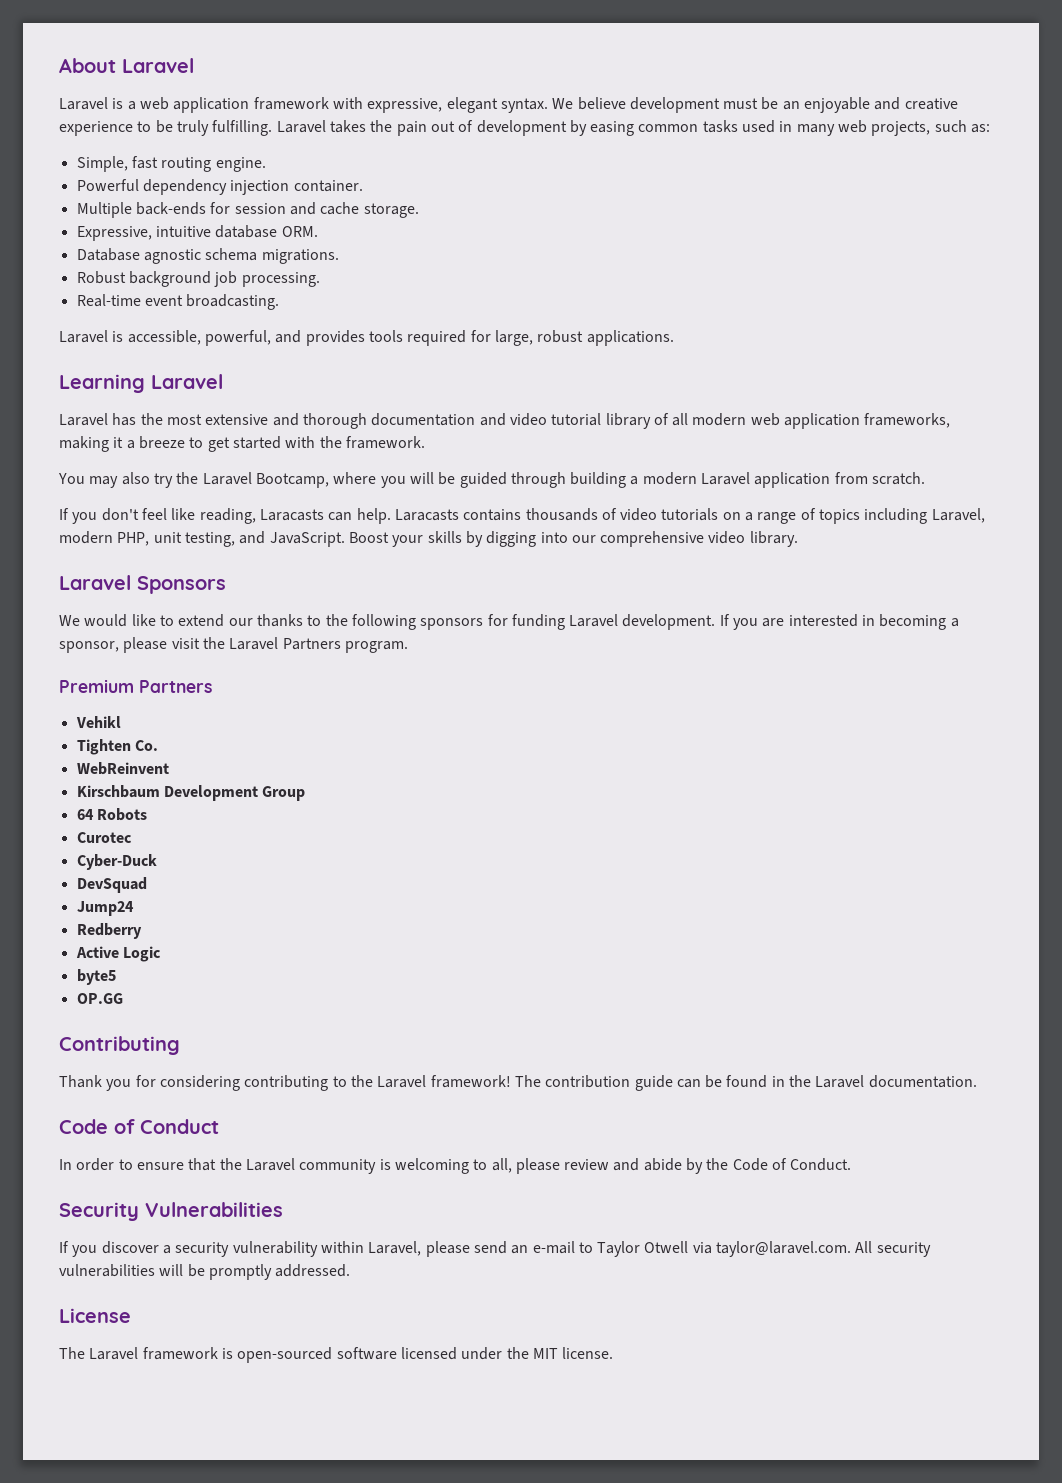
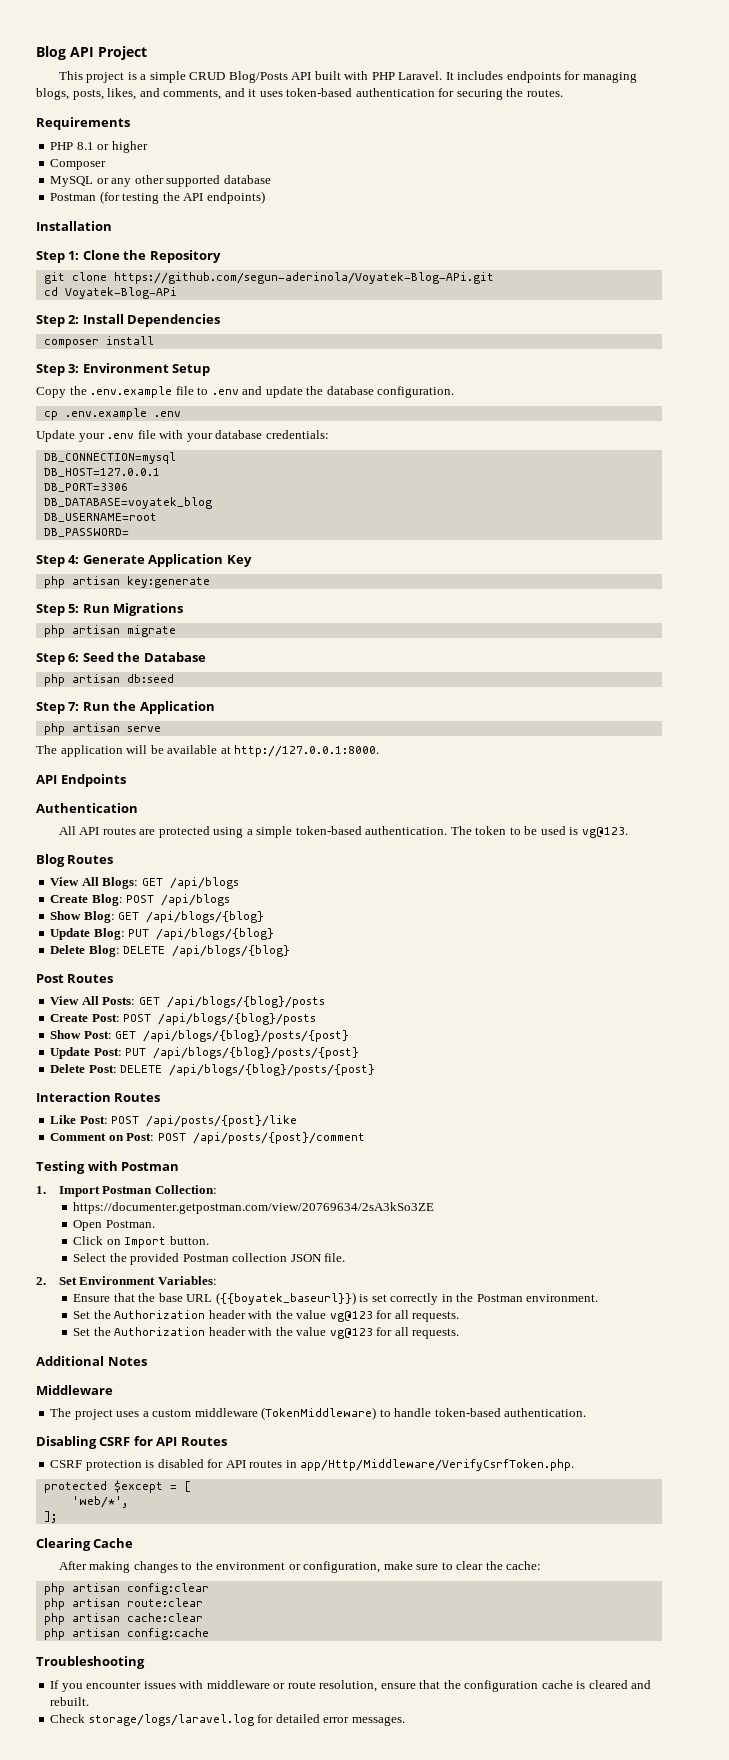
- About Laravel
- Laravel is a web application framework with expressive, elegant syntax. We believe development must be an enjoyable and creative experience to be truly fulfilling. Laravel takes the pain out of development by easing common tasks used in many web projects, such as:
- Simple, fast routing engine.
- Powerful dependency injection container.
- Multiple back-ends for session and cache storage.
- Expressive, intuitive database ORM.
- Database agnostic schema migrations.
- Robust background job processing.
- Real-time event broadcasting.
- Laravel is accessible, powerful, and provides tools required for large, robust applications.
- Learning Laravel
- Laravel has the most extensive and thorough documentation and video tutorial library of all modern web application frameworks, making it a breeze to get started with the framework.
- You may also try the Laravel Bootcamp, where you will be guided through building a modern Laravel application from scratch.
- If you don't feel like reading, Laracasts can help. Laracasts contains thousands of video tutorials on a range of topics including Laravel, modern PHP, unit testing, and JavaScript. Boost your skills by digging into our comprehensive video library.
- Laravel Sponsors
- We would like to extend our thanks to the following sponsors for funding Laravel development. If you are interested in becoming a sponsor, please visit the Laravel Partners program.
- Premium Partners
- Vehikl
- Tighten Co.
- WebReinvent
- Kirschbaum Development Group
- 64 Robots
- Curotec
- Cyber-Duck
- DevSquad
- Jump24
- Redberry
- Active Logic
- byte5
- OP.GG
- Contributing
- Thank you for considering contributing to the Laravel framework! The contribution guide can be found in the Laravel documentation.
- Code of Conduct
- In order to ensure that the Laravel community is welcoming to all, please review and abide by the Code of Conduct.
- Security Vulnerabilities
- If you discover a security vulnerability within Laravel, please send an e-mail to Taylor Otwell via taylor@laravel.com. All security vulnerabilities will be promptly addressed.
- License
- The Laravel framework is open-sourced software licensed under the MIT license.
+ Blog API Project
+ This project is a simple CRUD Blog/Posts API built with PHP Laravel. It includes endpoints for managing blogs, posts, likes, and comments, and it uses token-based authentication for securing the routes.
+ Requirements
+ PHP 8.1 or higher
+ Composer
+ MySQL or any other supported database
+ Postman (for testing the API endpoints)
+ Installation
+ Step 1: Clone the Repository
+ git clone https://github.com/segun-aderinola/Voyatek-Blog-APi.git
+ cd Voyatek-Blog-APi
+ Step 2: Install Dependencies
+ composer install
+ Step 3: Environment Setup
+ Copy the .env.example file to .env and update the database configuration.
+ cp .env.example .env
+ Update your .env file with your database credentials:
+ DB_CONNECTION=mysql
+ DB_HOST=127.0.0.1
+ DB_PORT=3306
+ DB_DATABASE=voyatek_blog
+ DB_USERNAME=root
+ DB_PASSWORD=
+ Step 4: Generate Application Key
+ php artisan key:generate
+ Step 5: Run Migrations
+ php artisan migrate
+ Step 6: Seed the Database
+ php artisan db:seed
+ Step 7: Run the Application
+ php artisan serve
+ The application will be available at http://127.0.0.1:8000.
+ API Endpoints
+ Authentication
+ All API routes are protected using a simple token-based authentication. The token to be used is vg@123.
+ Blog Routes
+ View All Blogs: GET /api/blogs
+ Create Blog: POST /api/blogs
+ Show Blog: GET /api/blogs/{blog}
+ Update Blog: PUT /api/blogs/{blog}
+ Delete Blog: DELETE /api/blogs/{blog}
+ Post Routes
+ View All Posts: GET /api/blogs/{blog}/posts
+ Create Post: POST /api/blogs/{blog}/posts
+ Show Post: GET /api/blogs/{blog}/posts/{post}
+ Update Post: PUT /api/blogs/{blog}/posts/{post}
+ Delete Post: DELETE /api/blogs/{blog}/posts/{post}
+ Interaction Routes
+ Like Post: POST /api/posts/{post}/like
+ Comment on Post: POST /api/posts/{post}/comment
+ Testing with Postman
+ 1. Import Postman Collection:
+ https://documenter.getpostman.com/view/20769634/2sA3kSo3ZE
+ Open Postman.
+ Click on Import button.
+ Select the provided Postman collection JSON file.
+ 2. Set Environment Variables:
+ Ensure that the base URL ({{boyatek_baseurl}}) is set correctly in the Postman environment.
+ Set the Authorization header with the value vg@123 for all requests.
+ Set the Authorization header with the value vg@123 for all requests.
+ Additional Notes
+ Middleware
+ The project uses a custom middleware (TokenMiddleware) to handle token-based authentication.
+ Disabling CSRF for API Routes
+ CSRF protection is disabled for API routes in app/Http/Middleware/VerifyCsrfToken.php.
+ protected $except = [
+ 'web/*',
+ ];
+ Clearing Cache
+ After making changes to the environment or configuration, make sure to clear the cache:
+ php artisan config:clear
+ php artisan route:clear
+ php artisan cache:clear
+ php artisan config:cache
+ Troubleshooting
+ If you encounter issues with middleware or route resolution, ensure that the configuration cache is cleared and rebuilt.
+ Check storage/logs/laravel.log for detailed error messages.

